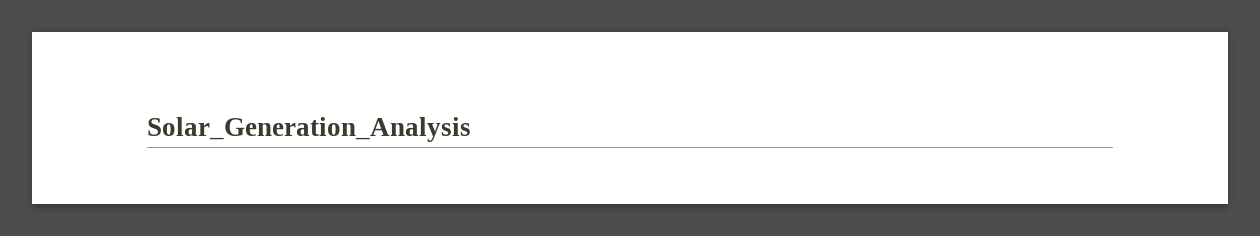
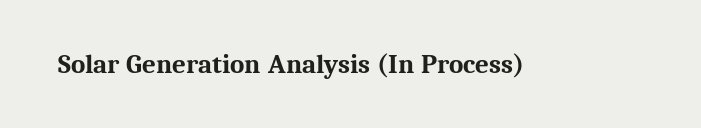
- Solar_Generation_Analysis
+ Solar Generation Analysis (In Process)

